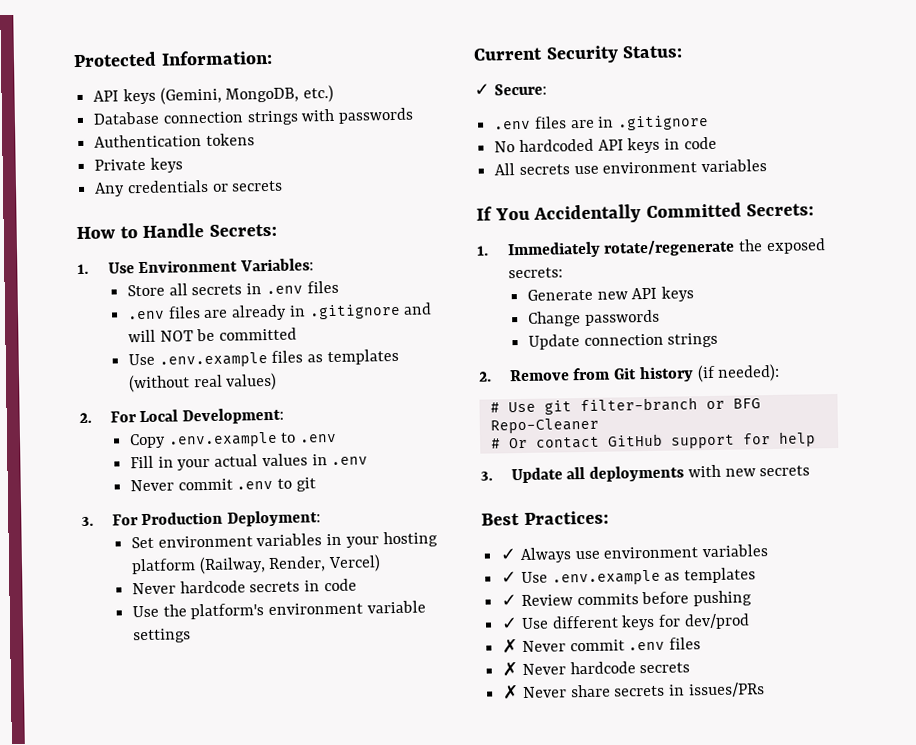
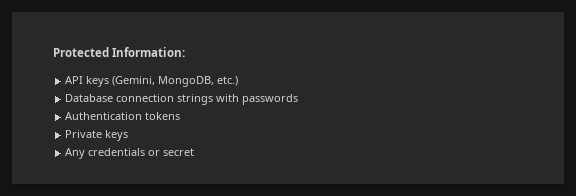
- Any credentials or secrets
- How to Handle Secrets:
- 1. Use Environment Variables:
- Store all secrets in .env files
- .env files are already in .gitignore and will NOT be committed
- Use .env.example files as templates (without real values)
- 2. For Local Development:
- Copy .env.example to .env
- Fill in your actual values in .env
- Never commit .env to git
- 3. For Production Deployment:
- Set environment variables in your hosting platform (Railway, Render, Vercel)
- Never hardcode secrets in code
- Use the platform's environment variable settings
- Current Security Status:
- ✓ Secure:
- .env files are in .gitignore
- No hardcoded API keys in code
- All secrets use environment variables
- If You Accidentally Committed Secrets:
- 1. Immediately rotate/regenerate the exposed secrets:
- Generate new API keys
- Change passwords
- Update connection strings
- 2. Remove from Git history (if needed):
- # Use git filter-branch or BFG Repo-Cleaner
- # Or contact GitHub support for help
- 3. Update all deployments with new secrets
- Best Practices:
- ✓ Always use environment variables
- ✓ Use .env.example as templates
- ✓ Review commits before pushing
- ✓ Use different keys for dev/prod
- ✗ Never commit .env files
- ✗ Never hardcode secrets
- ✗ Never share secrets in issues/PRs
+ Any credentials or secret

